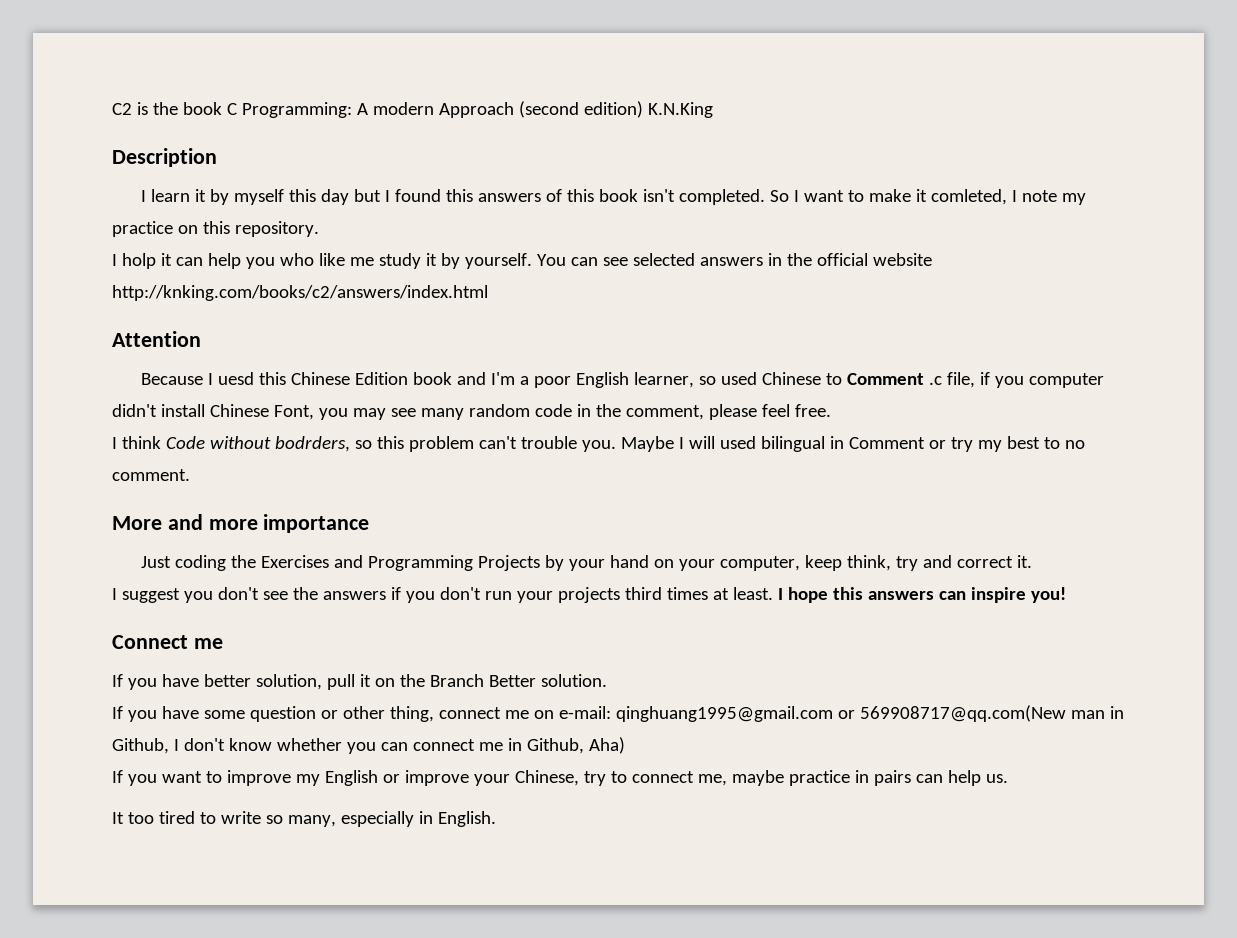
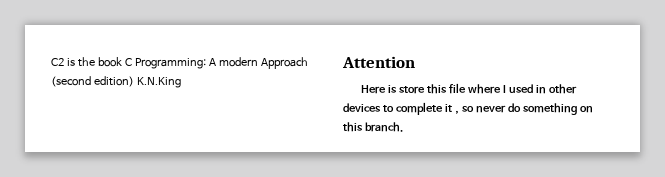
- Description
- I learn it by myself this day but I found this answers of this book isn't completed. So I want to make it comleted, I note my practice on this repository.
- I holp it can help you who like me study it by yourself. You can see selected answers in the official website http://knking.com/books/c2/answers/index.html
  Attention
- Because I uesd this Chinese Edition book and I'm a poor English learner, so used Chinese to Comment .c file, if you computer didn't install Chinese Font, you may see many random code in the comment, please feel free.
- I think Code without bodrders, so this problem can't trouble you. Maybe I will used bilingual in Comment or try my best to no comment.
- More and more importance
- Just coding the Exercises and Programming Projects by your hand on your computer, keep think, try and correct it.
- I suggest you don't see the answers if you don't run your projects third times at least. I hope this answers can inspire you!
- Connect me
- If you have better solution, pull it on the Branch Better solution.
- If you have some question or other thing, connect me on e-mail: qinghuang1995@gmail.com or 569908717@qq.com(New man in Github, I don't know whether you can connect me in Github, Aha)
- If you want to improve my English or improve your Chinese, try to connect me, maybe practice in pairs can help us.
- It too tired to write so many, especially in English.
+ Here is store this file where I used in other devices to complete it，so never do something on this branch.

